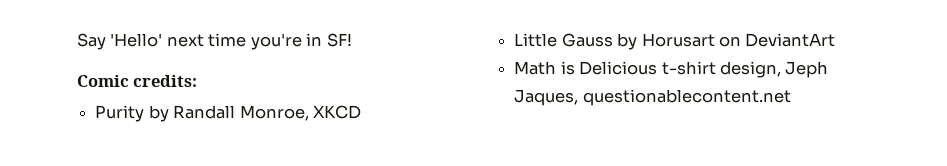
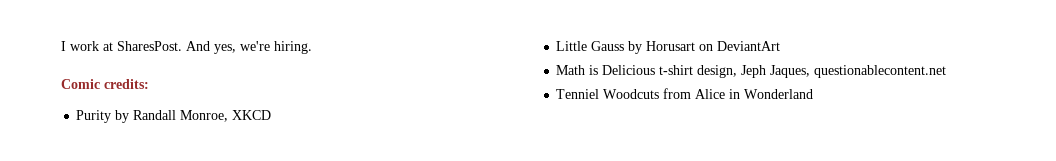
- Say 'Hello' next time you're in SF!
+ I work at SharesPost. And yes, we're hiring.
+ Tenniel Woodcuts from Alice in Wonderland

